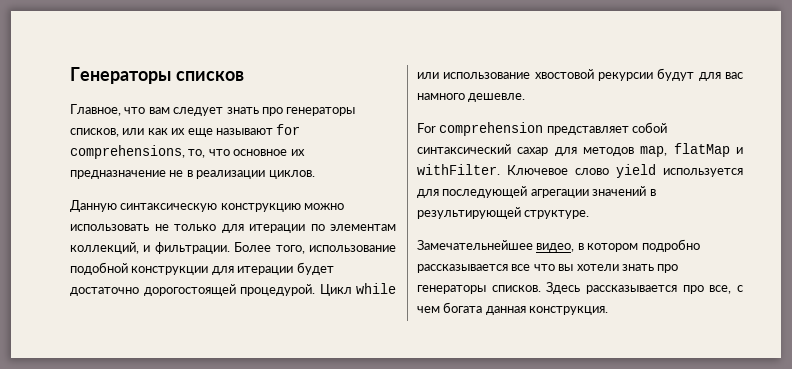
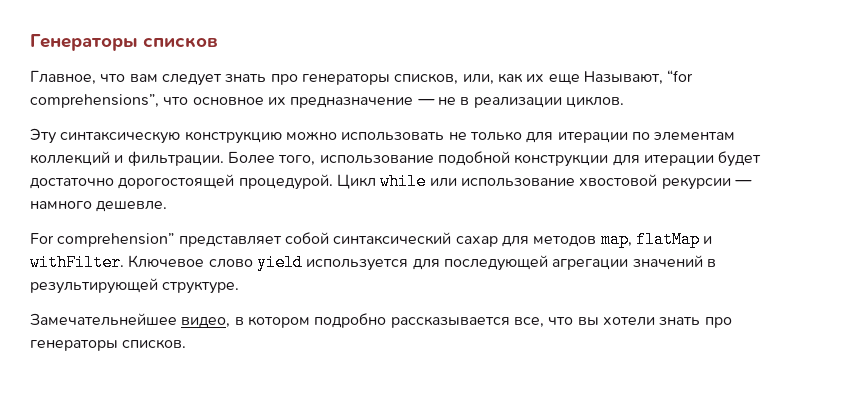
- Главное, что вам следует знать про генераторы списков, или как их еще называют for comprehensions, то, что основное их предназначение не в реализации циклов.
+ Главное, что вам следует знать про генераторы списков, или, как их еще Называют, “for comprehensions”, что основное их предназначение — не в реализации циклов.
- Данную синтаксическую конструкцию можно использовать не только для итерации по элементам коллекций, и фильтрации.
+ Эту синтаксическую конструкцию можно использовать не только для итерации по элементам коллекций и фильтрации.
- Цикл while или использование хвостовой рекурсии будут для вас намного дешевле.
+ Цикл while или использование хвостовой рекурсии — намного дешевле.
- For comprehension представляет собой синтаксический сахар для методов map, flatMap и withFilter.
+ For comprehension” представляет собой синтаксический сахар для методов map, flatMap и withFilter.
- Замечательнейшее видео, в котором подробно рассказывается все что вы хотели знать про генераторы списков. Здесь рассказывается про все, с чем богата данная конструкция.
+ Замечательнейшее видео, в котором подробно рассказывается все, что вы хотели знать про генераторы списков.

